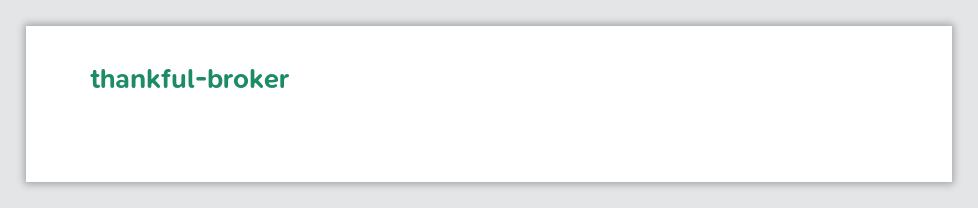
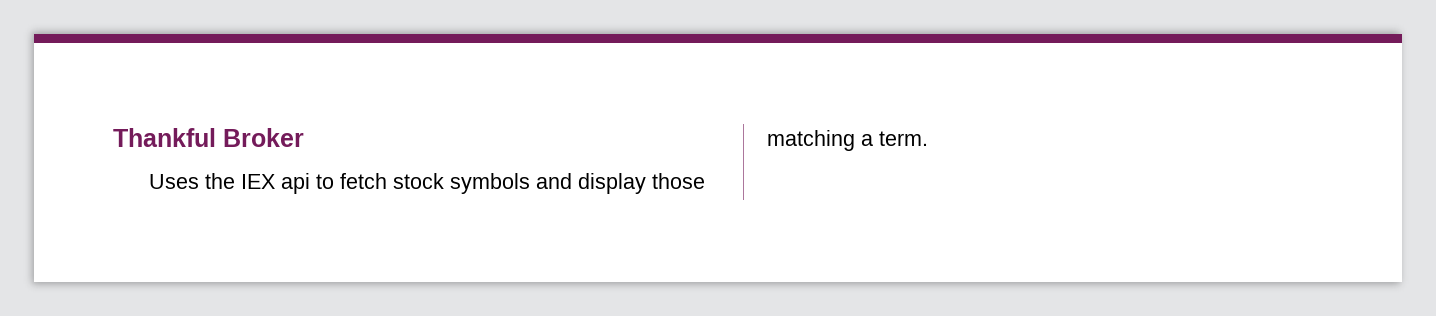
- thankful-broker
+ Thankful Broker
+ Uses the IEX api to fetch stock symbols and display those matching a term.

